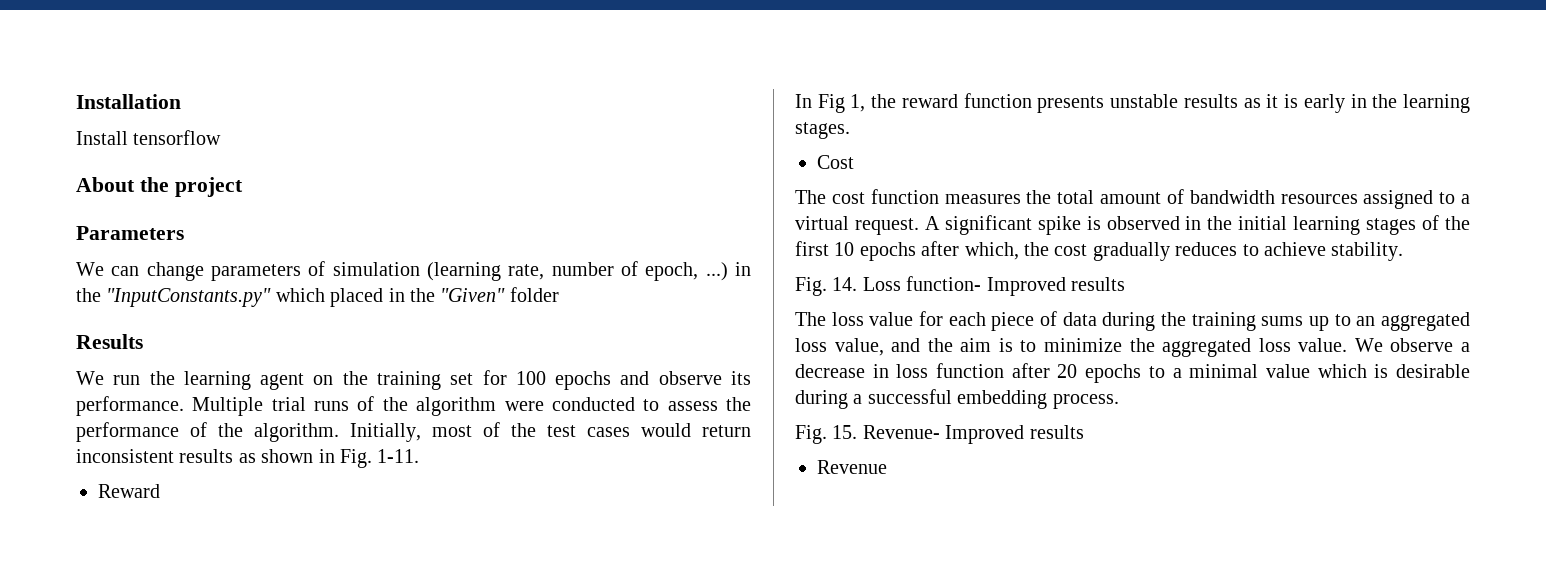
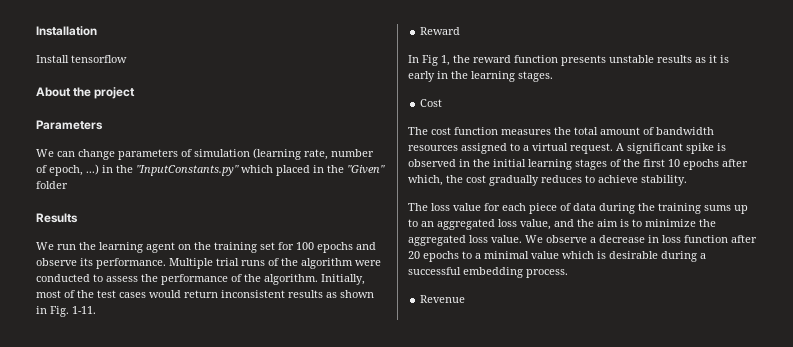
- Fig. 14. Loss function- Improved results
- Fig. 15. Revenue- Improved results

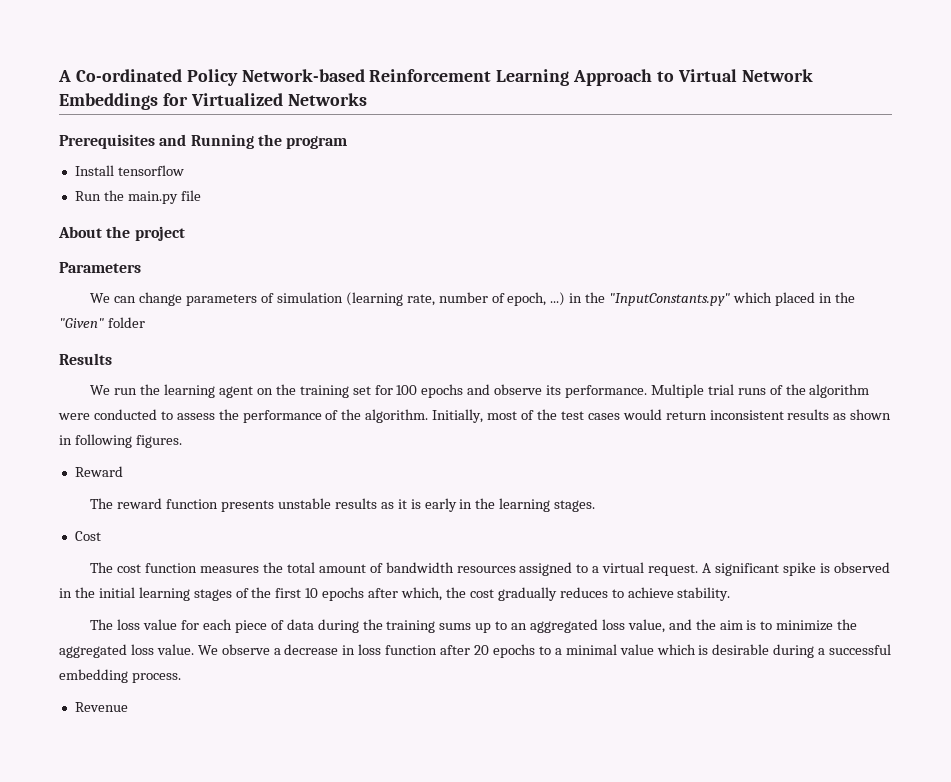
- Installation
+ A Co-ordinated Policy Network-based Reinforcement Learning Approach to Virtual Network Embeddings for Virtualized Networks
+ Prerequisites and Running the program
  Install tensorflow
+ Run the main.py file
- Initially, most of the test cases would return inconsistent results as shown in Fig. 1-11.
+ Initially, most of the test cases would return inconsistent results as shown in following figures.
- In Fig 1, the reward function presents unstable results as it is early in the learning stages.
+ The reward function presents unstable results as it is early in the learning stages.

